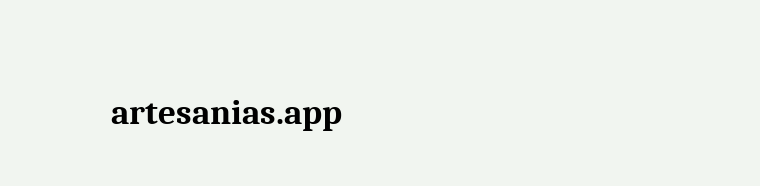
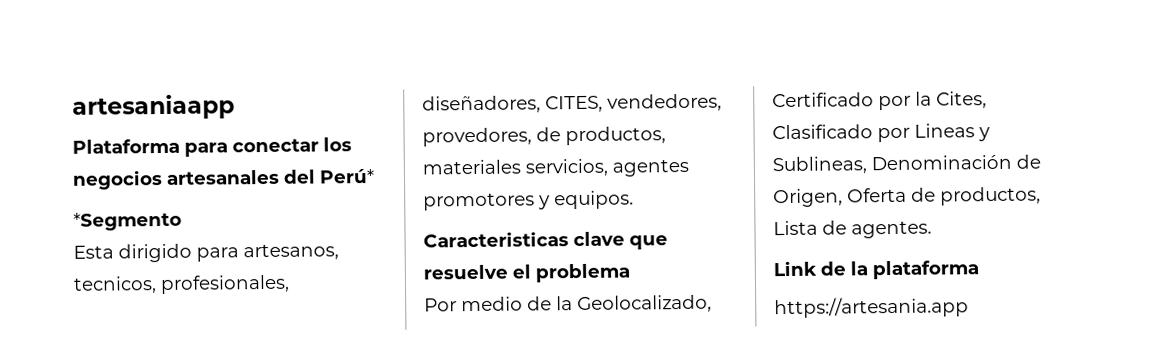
- artesanias.app
+ artesaniaapp
+ Plataforma para conectar los negocios artesanales del Perú*
+ *Segmento
+ Esta dirigido para artesanos, tecnicos, profesionales, diseñadores, CITES, vendedores, provedores, de productos, materiales servicios, agentes promotores y equipos.
+ Caracteristicas clave que resuelve el problema
+ Por medio de la Geolocalizado, Certificado por la Cites, Clasificado por Lineas y Sublineas, Denominación de Origen, Oferta de productos, Lista de agentes.
+ Link de la plataforma
+ https://artesania.app

